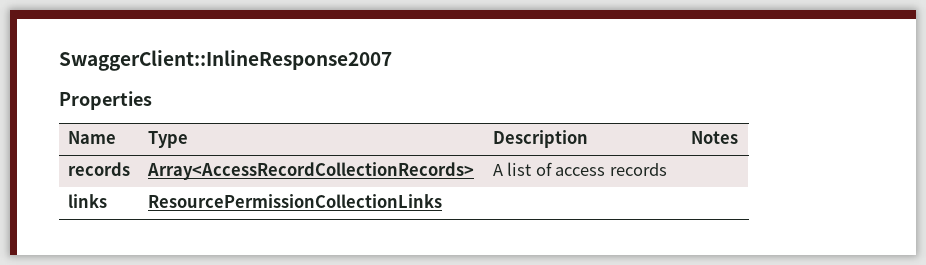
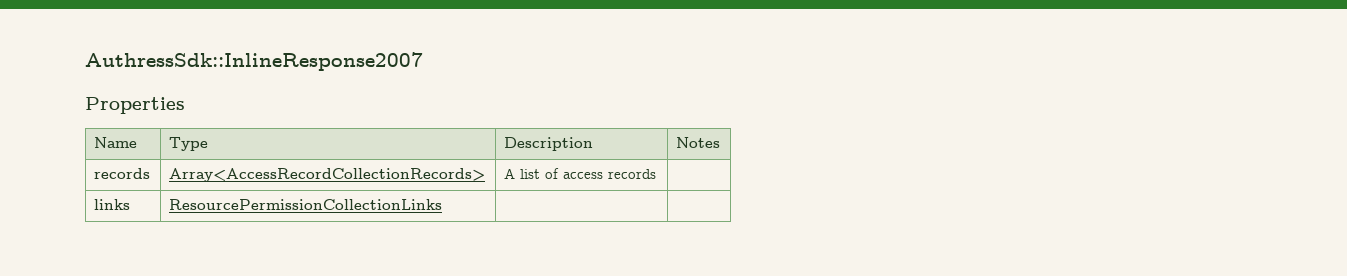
- SwaggerClient::InlineResponse2007
+ AuthressSdk::InlineResponse2007

